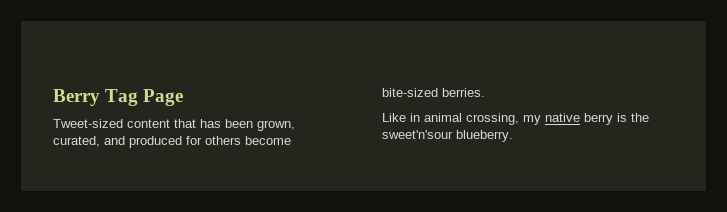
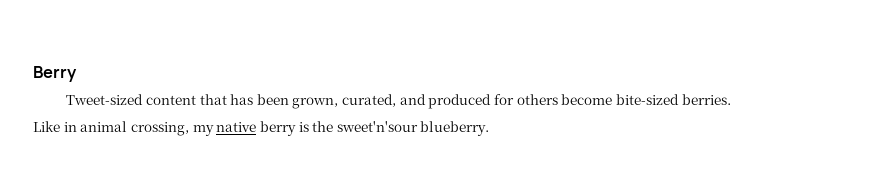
- Berry Tag Page
+ Berry

